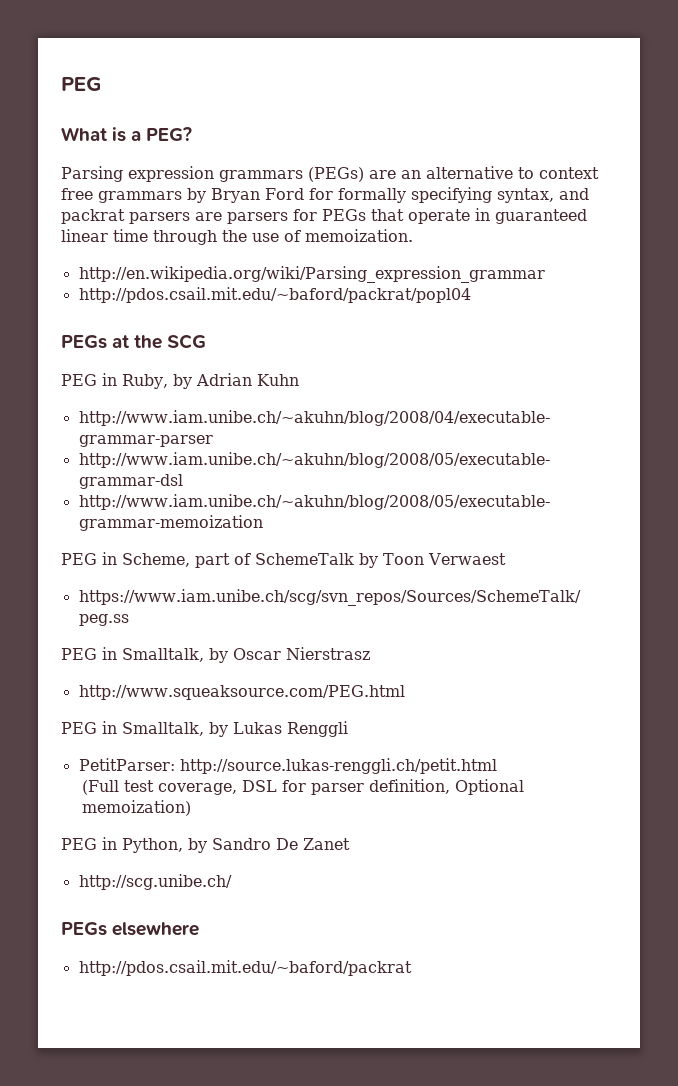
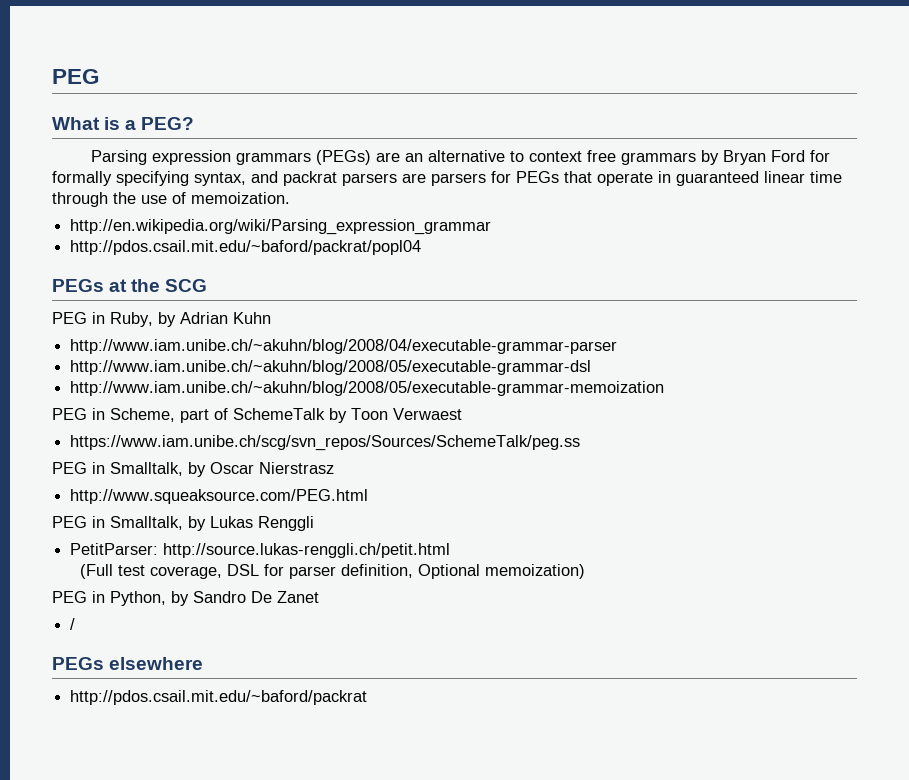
- http://scg.unibe.ch/
+ /

